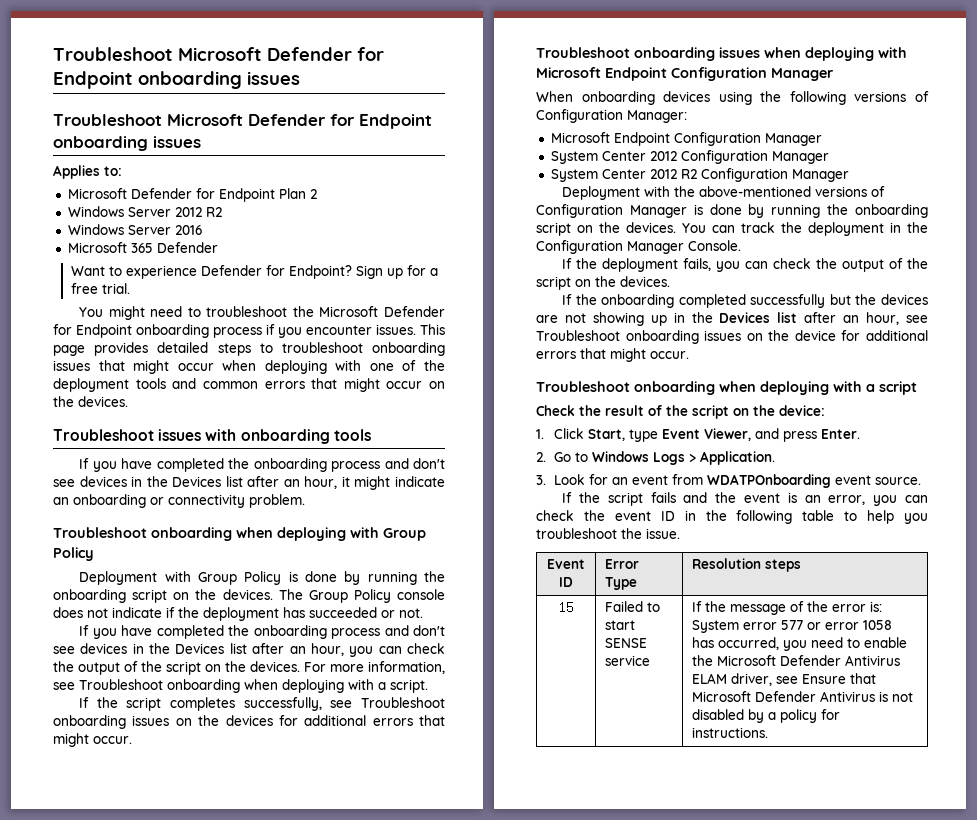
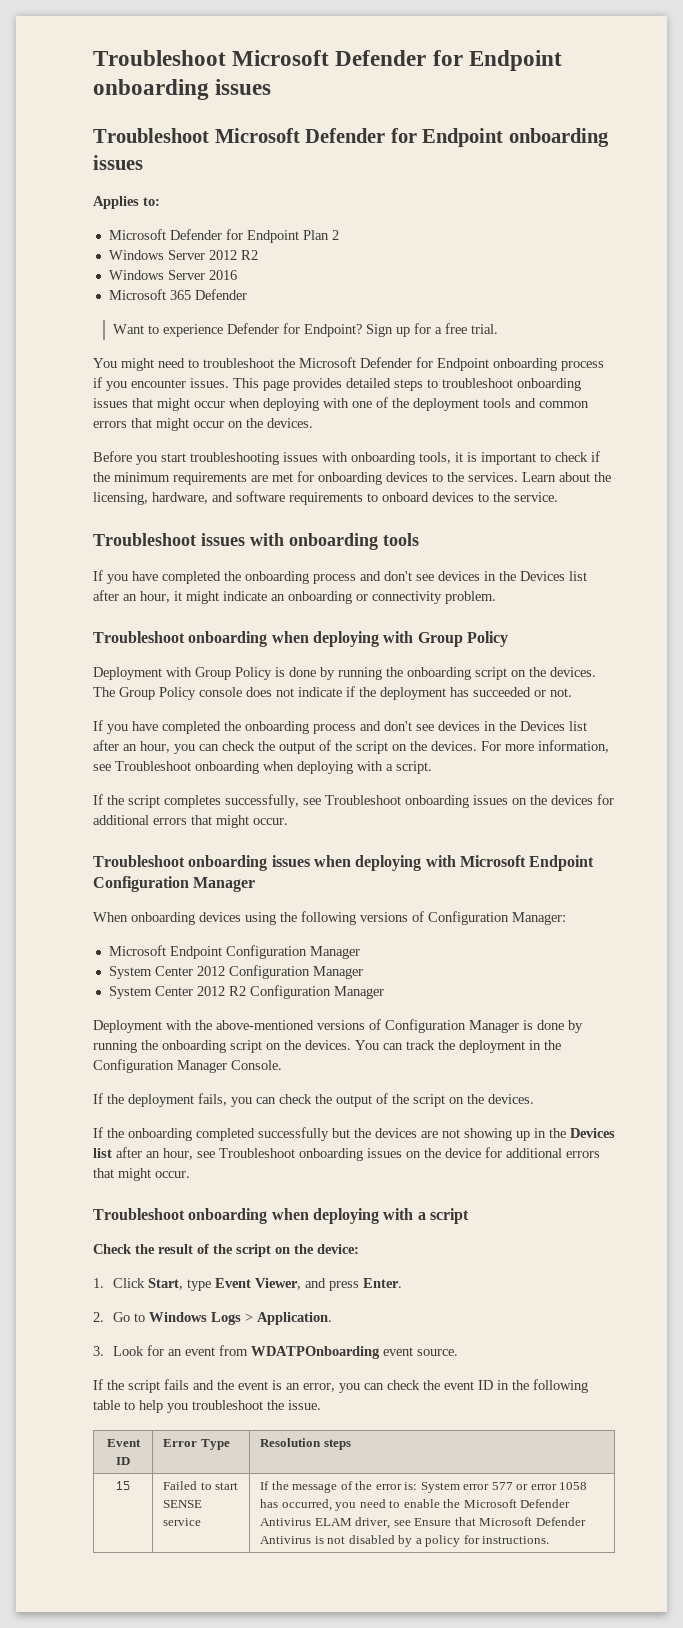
+ Before you start troubleshooting issues with onboarding tools, it is important to check if the minimum requirements are met for onboarding devices to the services. Learn about the licensing, hardware, and software requirements to onboard devices to the service.

